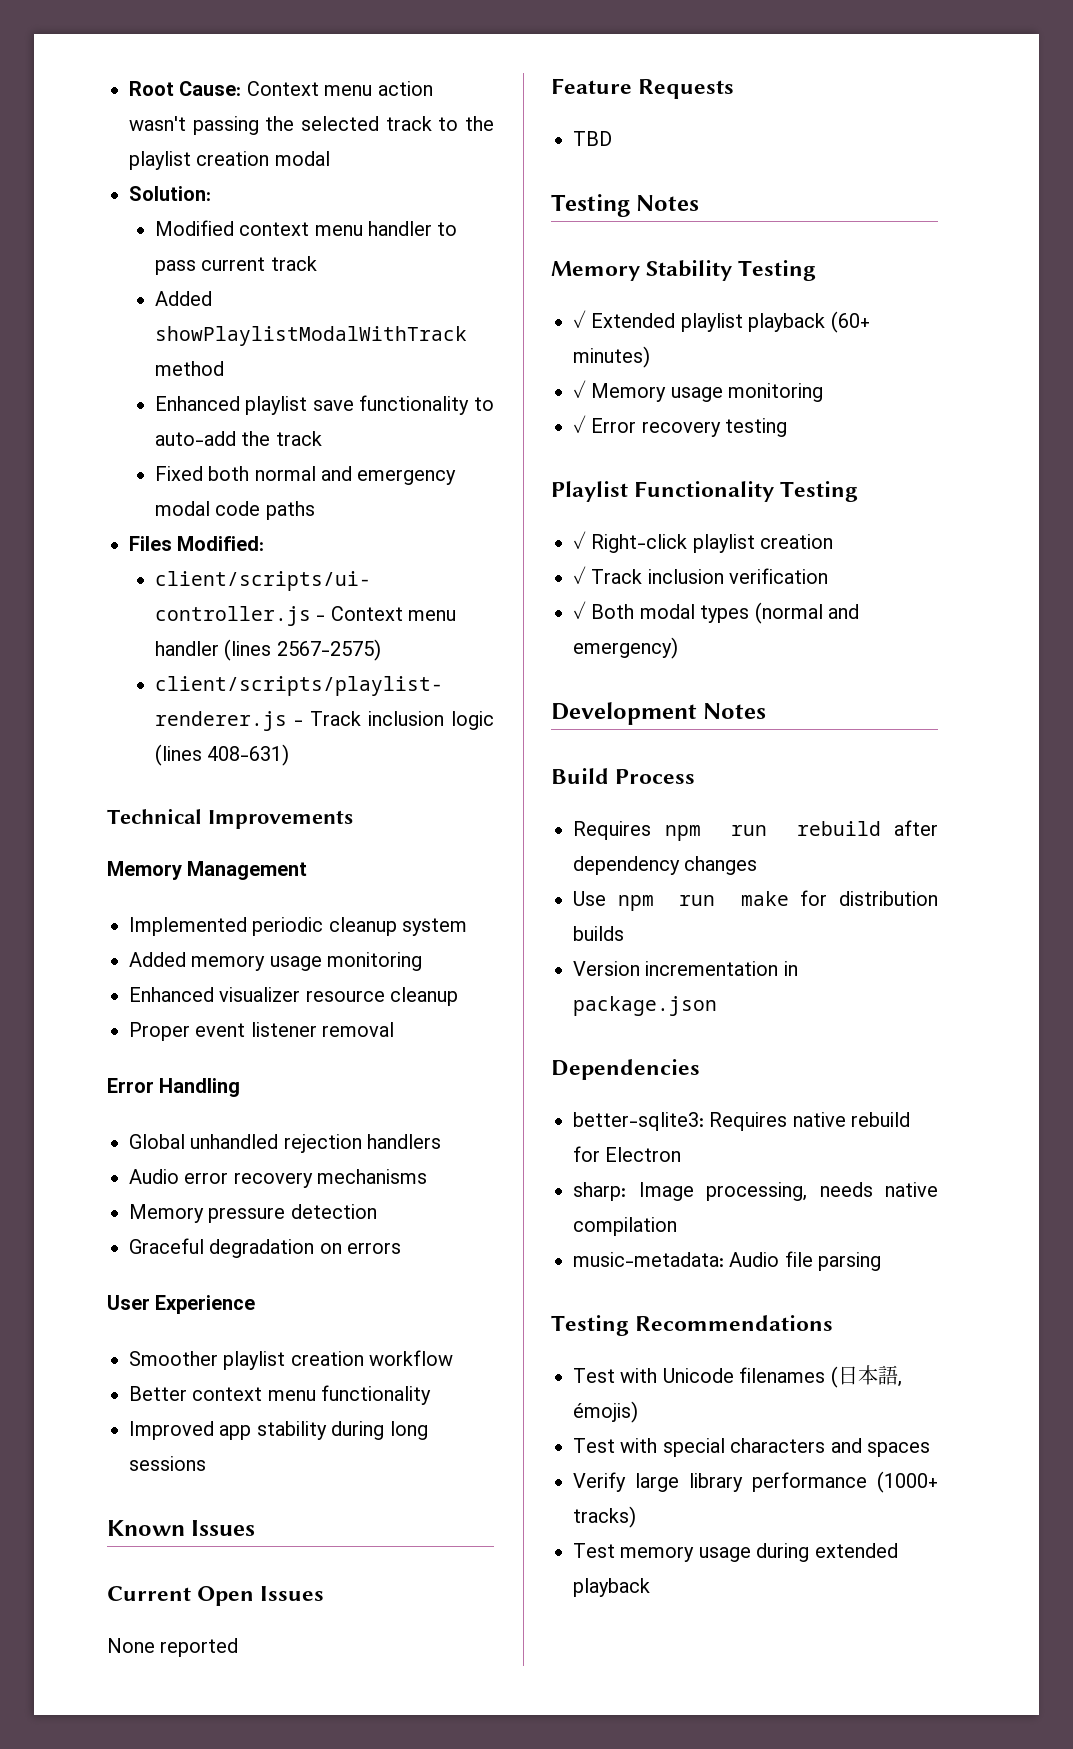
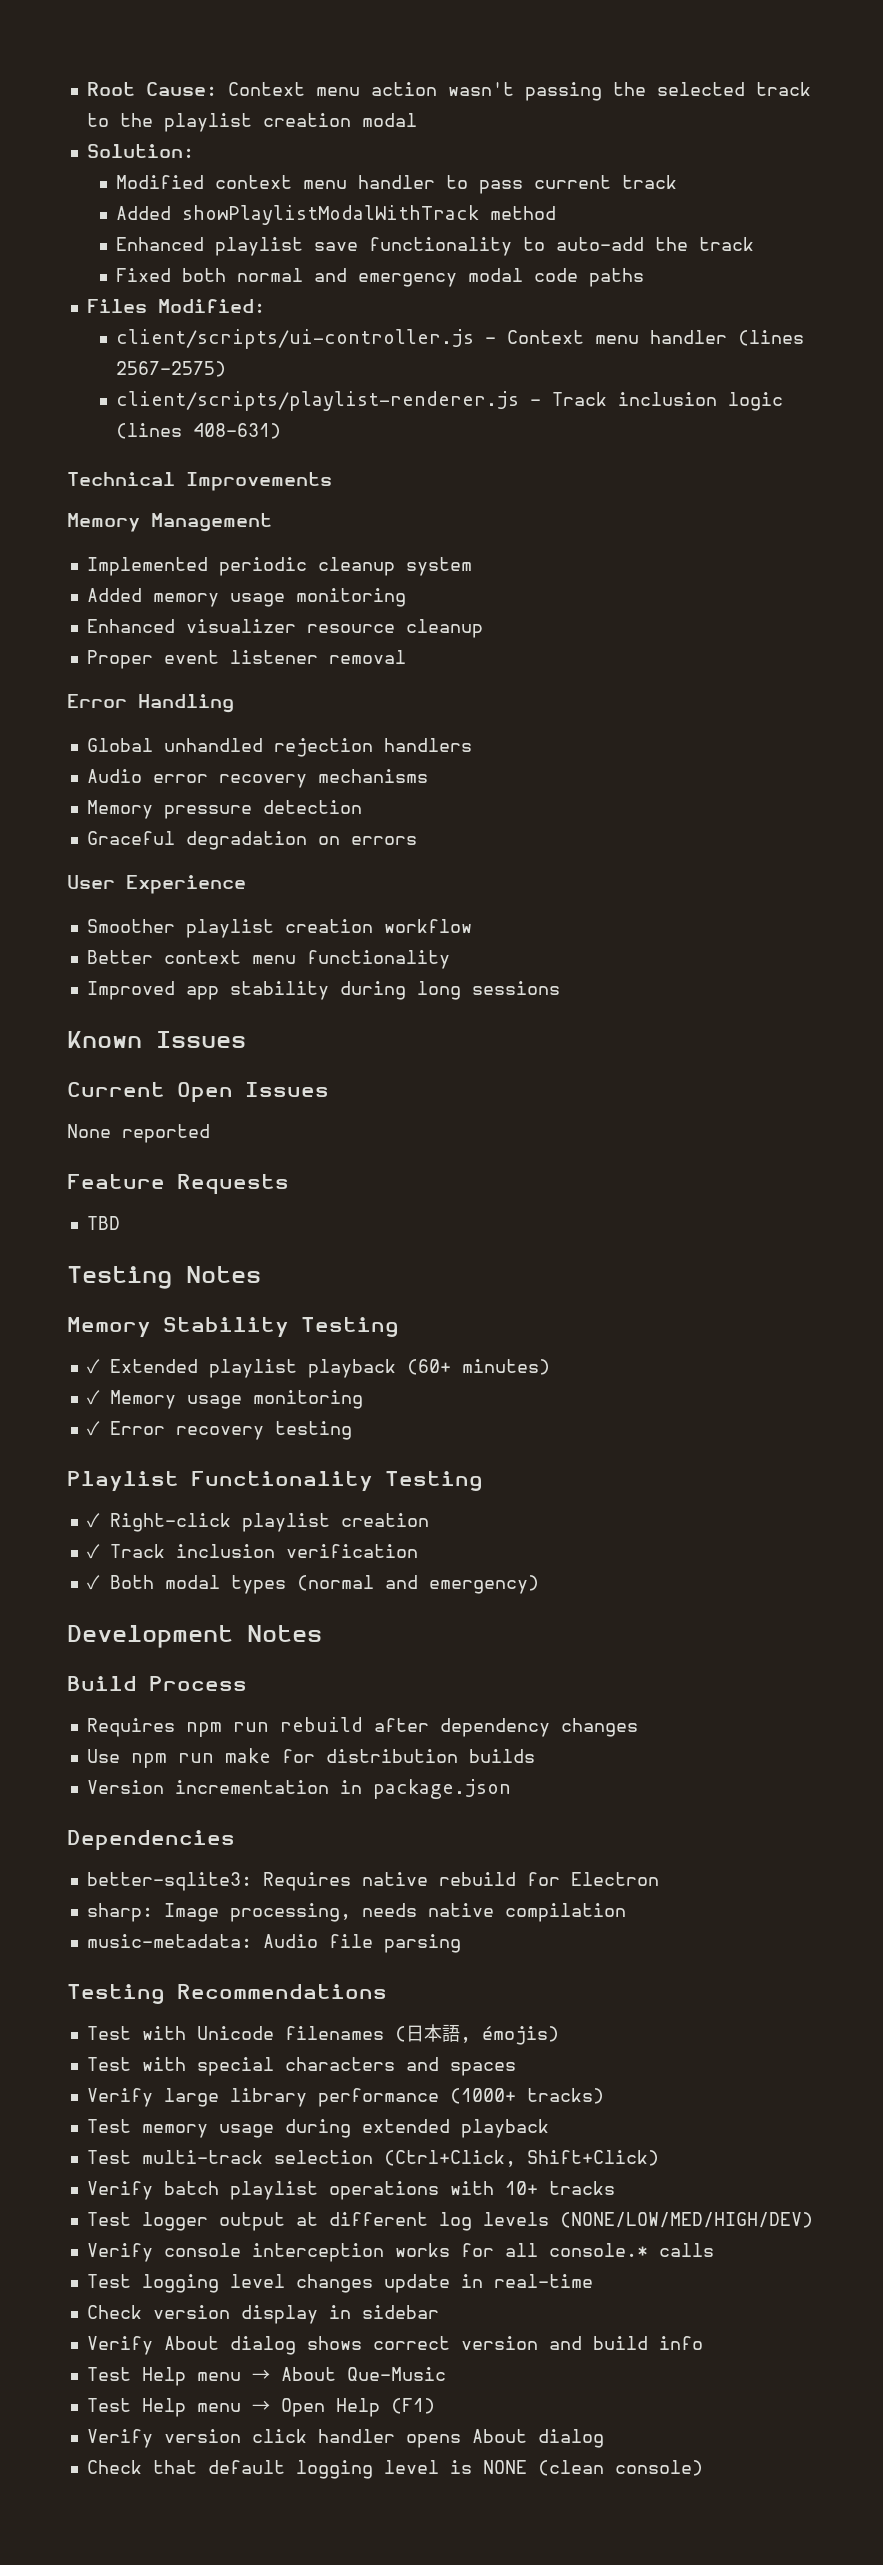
+ Test multi-track selection (Ctrl+Click, Shift+Click)
+ Verify batch playlist operations with 10+ tracks
+ Test logger output at different log levels (NONE/LOW/MED/HIGH/DEV)
+ Verify console interception works for all console.* calls
+ Test logging level changes update in real-time
+ Check version display in sidebar
+ Verify About dialog shows correct version and build info
+ Test Help menu → About Que-Music
+ Test Help menu → Open Help (F1)
+ Verify version click handler opens About dialog
+ Check that default logging level is NONE (clean console)

